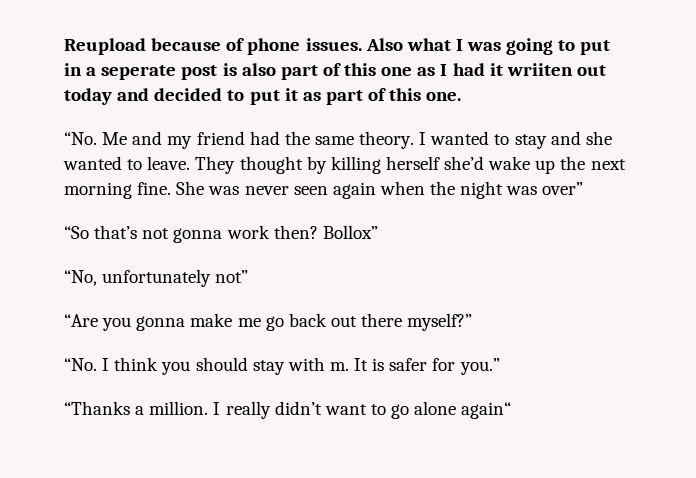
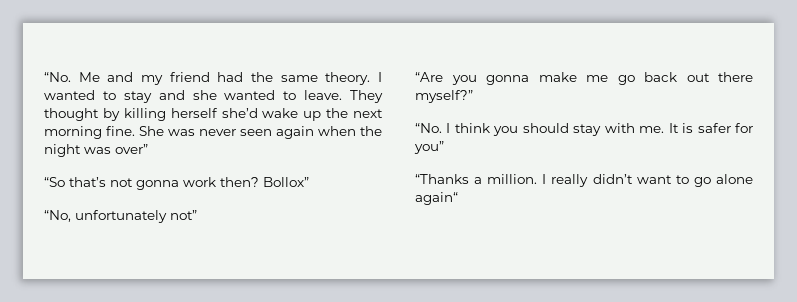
- Reupload because of phone issues. Also what I was going to put in a seperate post is also part of this one as I had it wriiten out today and decided to put it as part of this one.
- “No. I think you should stay with m.
+ “No. I think you should stay with me.
- It is safer for you.”
+ It is safer for you”

